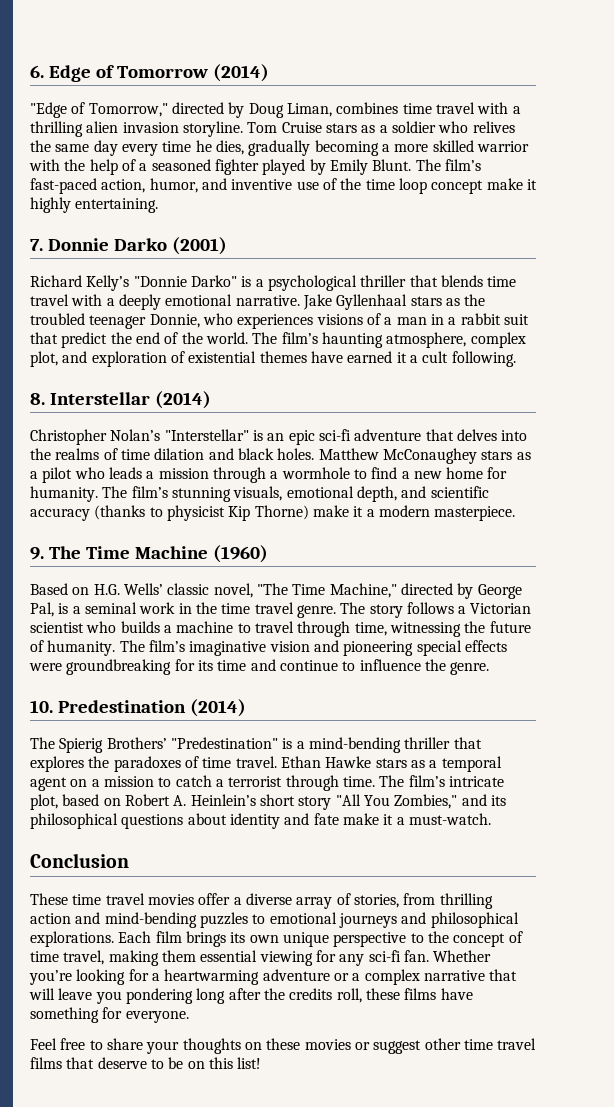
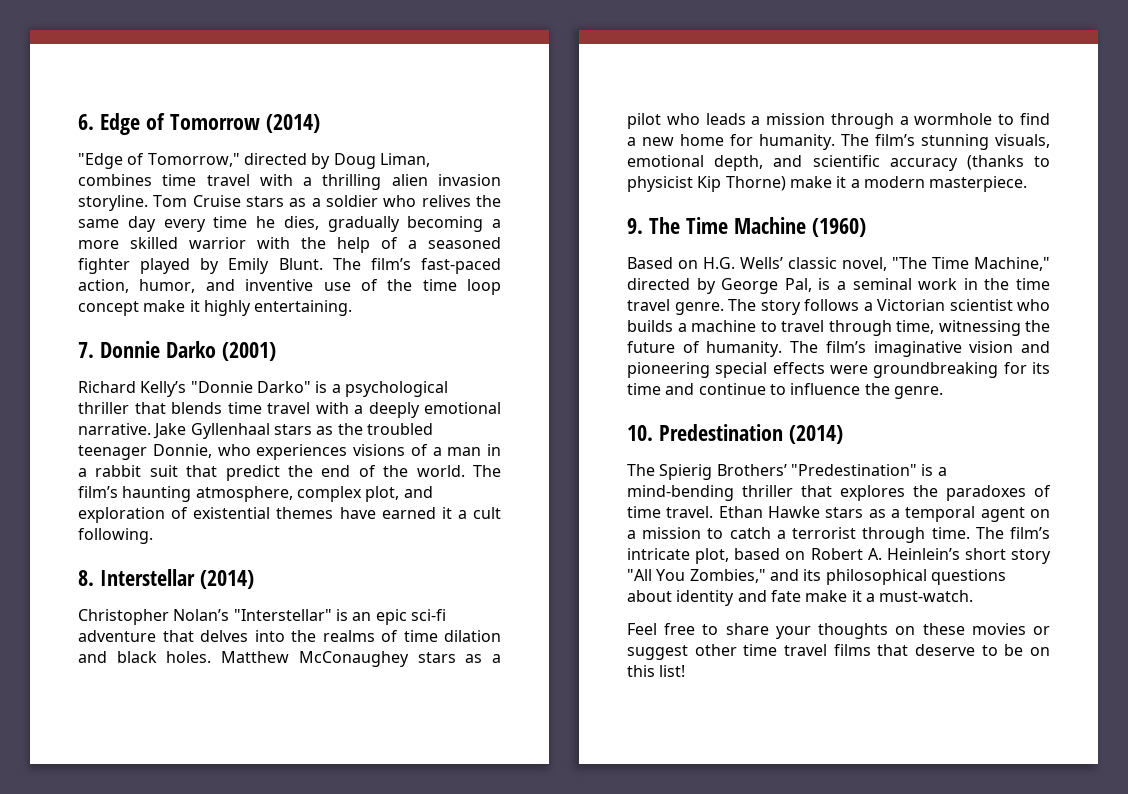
- Conclusion
- These time travel movies offer a diverse array of stories, from thrilling action and mind-bending puzzles to emotional journeys and philosophical explorations. Each film brings its own unique perspective to the concept of time travel, making them essential viewing for any sci-fi fan. Whether you’re looking for a heartwarming adventure or a complex narrative that will leave you pondering long after the credits roll, these films have something for everyone.

